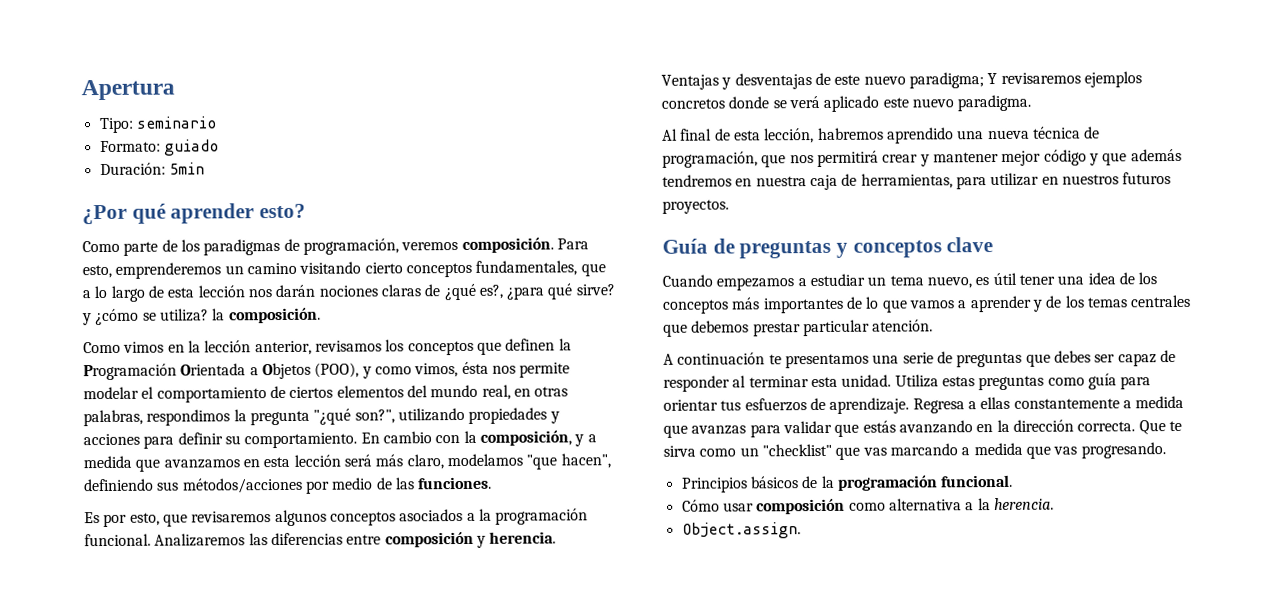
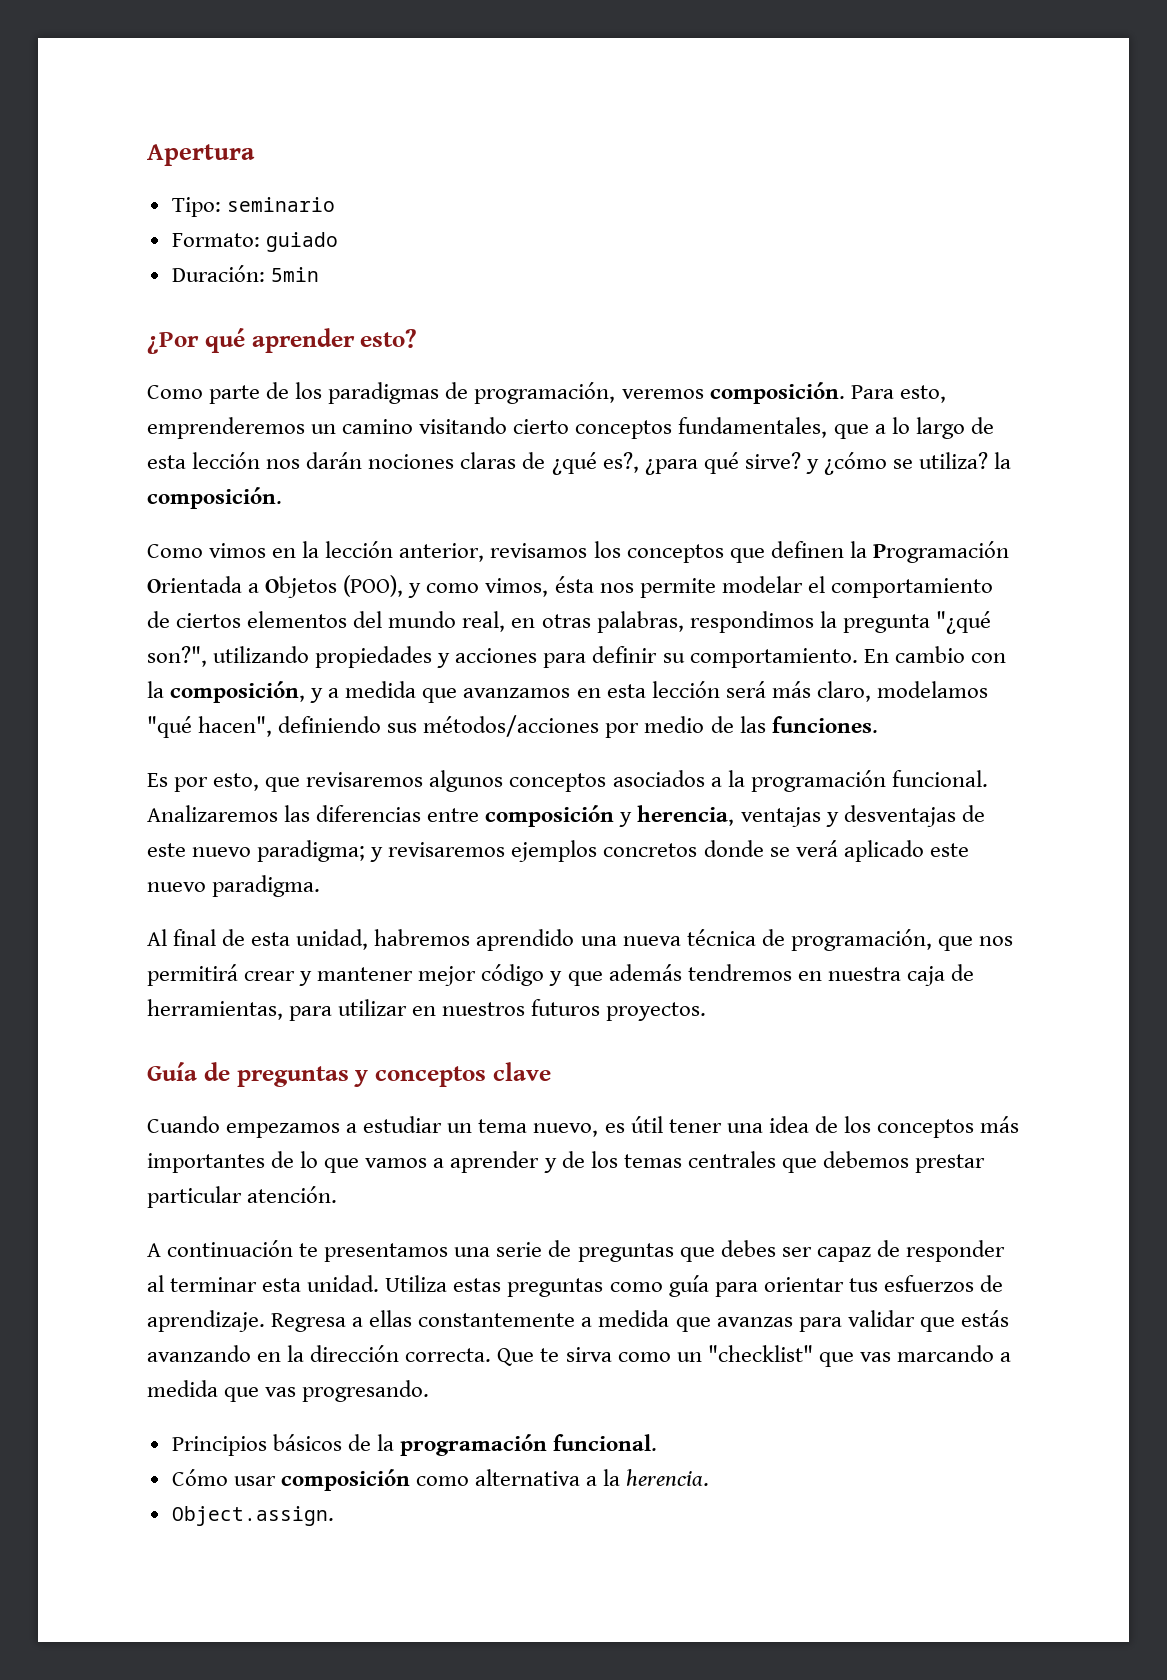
- En cambio con la composición, y a medida que avanzamos en esta lección será más claro, modelamos "que hacen", definiendo sus métodos/acciones por medio de las funciones.
+ En cambio con la composición, y a medida que avanzamos en esta lección será más claro, modelamos "qué hacen", definiendo sus métodos/acciones por medio de las funciones.
- Analizaremos las diferencias entre composición y herencia. Ventajas y desventajas de este nuevo paradigma; Y revisaremos ejemplos concretos donde se verá aplicado este nuevo paradigma.
+ Analizaremos las diferencias entre composición y herencia, ventajas y desventajas de este nuevo paradigma; y revisaremos ejemplos concretos donde se verá aplicado este nuevo paradigma.
- Al final de esta lección, habremos aprendido una nueva técnica de programación, que nos permitirá crear y mantener mejor código y que además tendremos en nuestra caja de herramientas, para utilizar en nuestros futuros proyectos.
+ Al final de esta unidad, habremos aprendido una nueva técnica de programación, que nos permitirá crear y mantener mejor código y que además tendremos en nuestra caja de herramientas, para utilizar en nuestros futuros proyectos.

